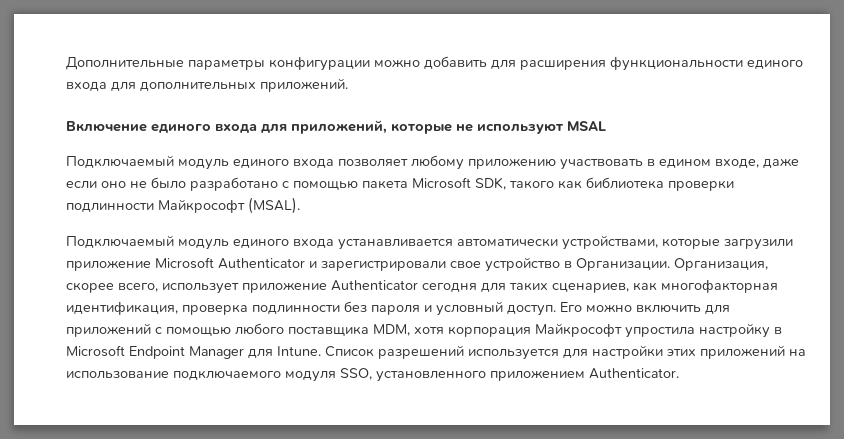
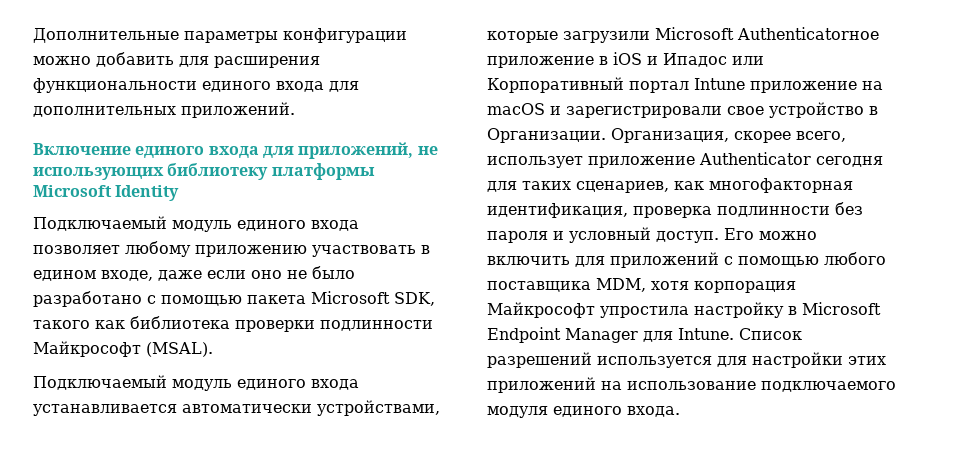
- Включение единого входа для приложений, которые не используют MSAL
+ Включение единого входа для приложений, не использующих библиотеку платформы Microsoft Identity
- Подключаемый модуль единого входа устанавливается автоматически устройствами, которые загрузили приложение Microsoft Authenticator и зарегистрировали свое устройство в Организации.
+ Подключаемый модуль единого входа устанавливается автоматически устройствами, которые загрузили Microsoft Authenticatorное приложение в iOS и Ипадос или Корпоративный портал Intune приложение на macOS и зарегистрировали свое устройство в Организации.
- Список разрешений используется для настройки этих приложений на использование подключаемого модуля SSO, установленного приложением Authenticator.
+ Список разрешений используется для настройки этих приложений на использование подключаемого модуля единого входа.

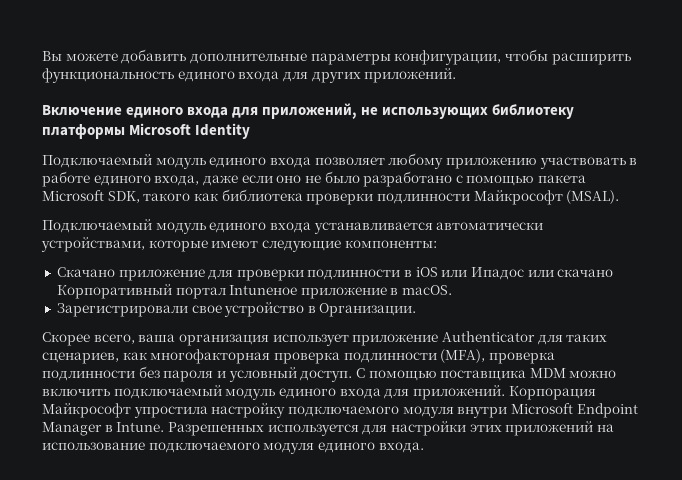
- Дополнительные параметры конфигурации можно добавить для расширения функциональности единого входа для дополнительных приложений.
+ Вы можете добавить дополнительные параметры конфигурации, чтобы расширить функциональность единого входа для других приложений.
- Подключаемый модуль единого входа позволяет любому приложению участвовать в едином входе, даже если оно не было разработано с помощью пакета Microsoft SDK, такого как библиотека проверки подлинности Майкрософт (MSAL).
+ Подключаемый модуль единого входа позволяет любому приложению участвовать в работе единого входа, даже если оно не было разработано с помощью пакета Microsoft SDK, такого как библиотека проверки подлинности Майкрософт (MSAL).
- Подключаемый модуль единого входа устанавливается автоматически устройствами, которые загрузили Microsoft Authenticatorное приложение в iOS и Ипадос или Корпоративный портал Intune приложение на macOS и зарегистрировали свое устройство в Организации. Организация, скорее всего, использует приложение Authenticator сегодня для таких сценариев, как многофакторная идентификация, проверка подлинности без пароля и условный доступ.
+ Подключаемый модуль единого входа устанавливается автоматически устройствами, которые имеют следующие компоненты:
+ Скачано приложение для проверки подлинности в iOS или Ипадос или скачано Корпоративный портал Intuneное приложение в macOS.
+ Зарегистрировали свое устройство в Организации.
+ Скорее всего, ваша организация использует приложение Authenticator для таких сценариев, как многофакторная проверка подлинности (MFA), проверка подлинности без пароля и условный доступ.
- Его можно включить для приложений с помощью любого поставщика MDM, хотя корпорация Майкрософт упростила настройку в Microsoft Endpoint Manager для Intune. Список разрешений используется для настройки этих приложений на использование подключаемого модуля единого входа.
+ С помощью поставщика MDM можно включить подключаемый модуль единого входа для приложений. Корпорация Майкрософт упростила настройку подключаемого модуля внутри Microsoft Endpoint Manager в Intune. Разрешенных используется для настройки этих приложений на использование подключаемого модуля единого входа.

